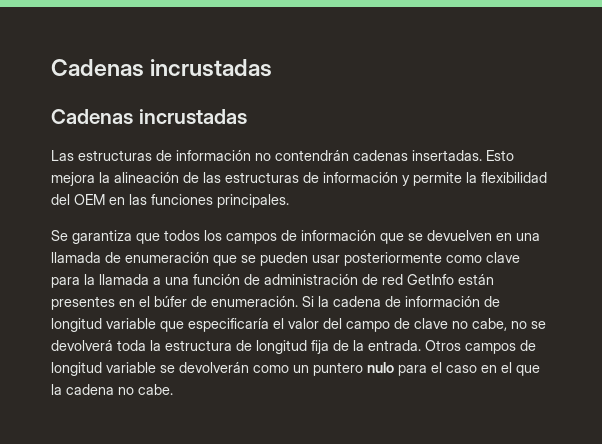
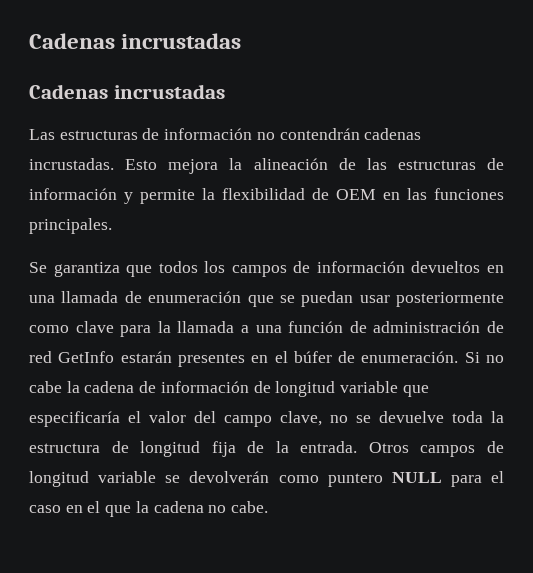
- Las estructuras de información no contendrán cadenas insertadas.
+ Las estructuras de información no contendrán cadenas incrustadas.
- Esto mejora la alineación de las estructuras de información y permite la flexibilidad del OEM en las funciones principales.
+ Esto mejora la alineación de las estructuras de información y permite la flexibilidad de OEM en las funciones principales.
- Se garantiza que todos los campos de información que se devuelven en una llamada de enumeración que se pueden usar posteriormente como clave para la llamada a una función de administración de red GetInfo están presentes en el búfer de enumeración.
+ Se garantiza que todos los campos de información devueltos en una llamada de enumeración que se puedan usar posteriormente como clave para la llamada a una función de administración de red GetInfo estarán presentes en el búfer de enumeración.
- Si la cadena de información de longitud variable que especificaría el valor del campo de clave no cabe, no se devolverá toda la estructura de longitud fija de la entrada.
+ Si no cabe la cadena de información de longitud variable que especificaría el valor del campo clave, no se devuelve toda la estructura de longitud fija de la entrada.
- Otros campos de longitud variable se devolverán como un puntero nulo para el caso en el que la cadena no cabe.
+ Otros campos de longitud variable se devolverán como puntero NULL para el caso en el que la cadena no cabe.

